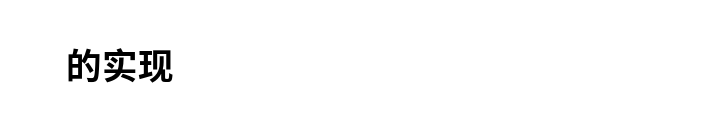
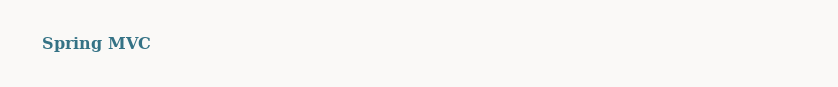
- 的实现
+ Spring MVC

